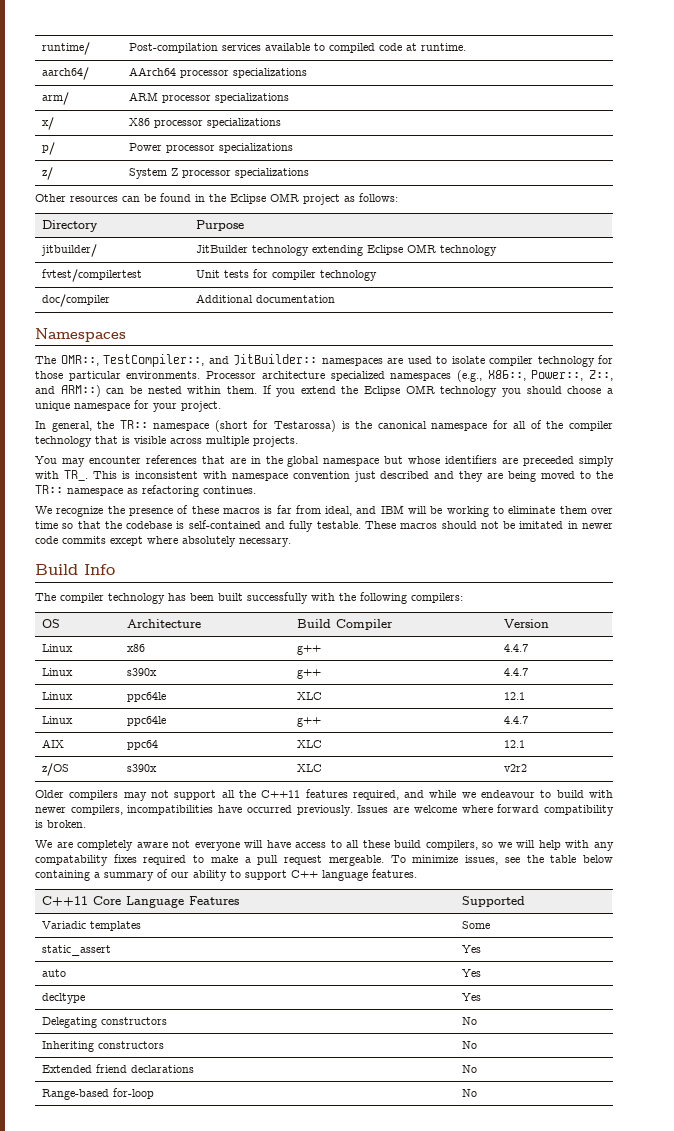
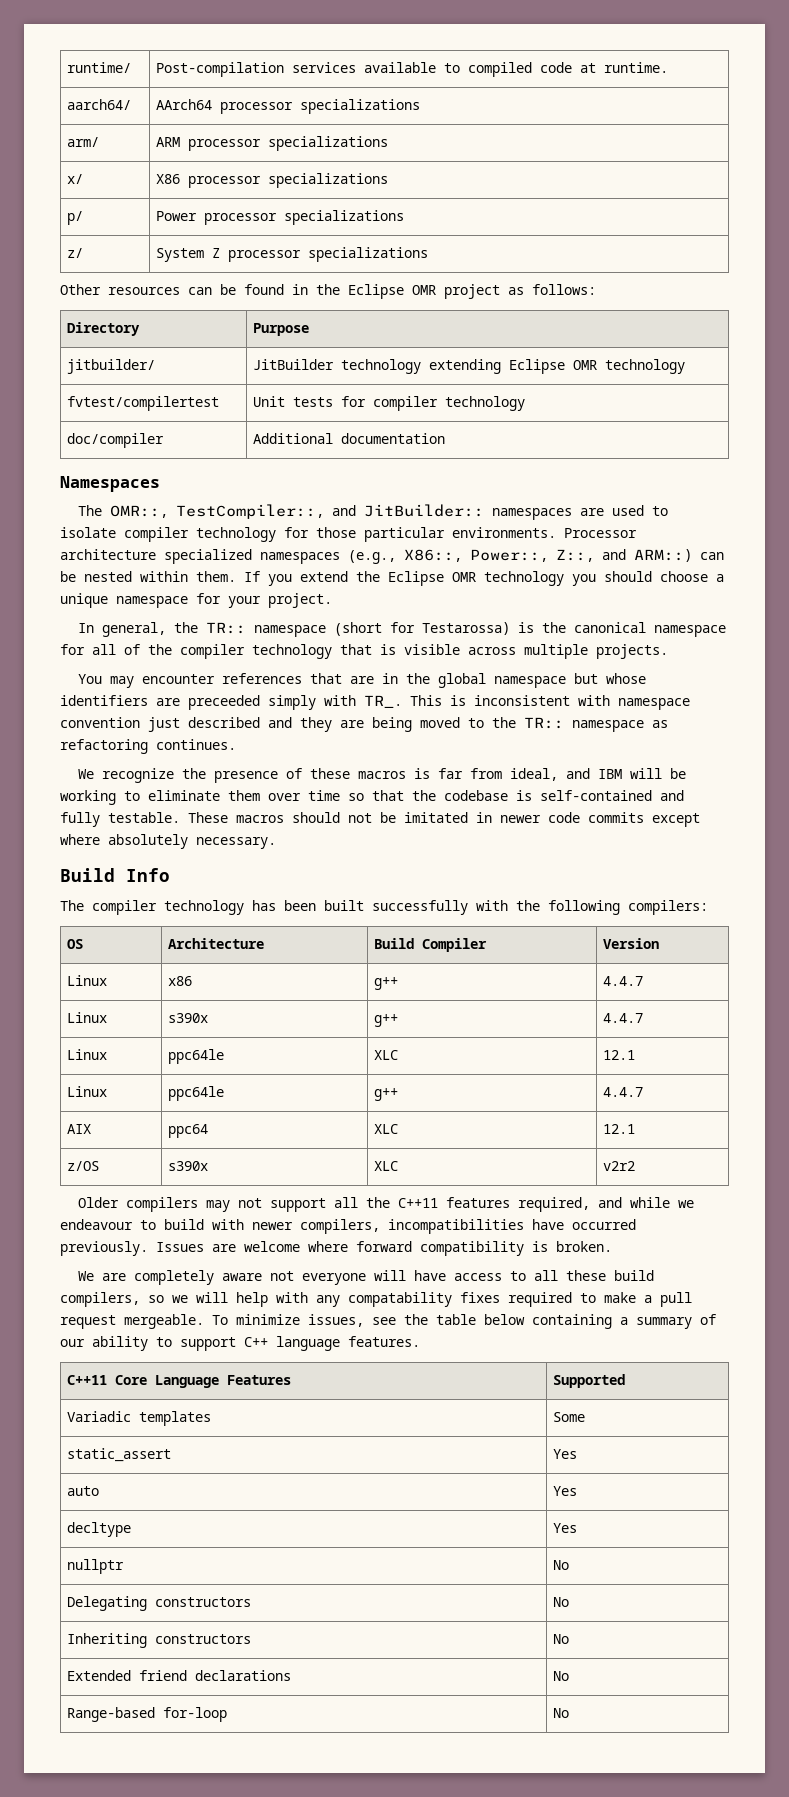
+ nullptr | No

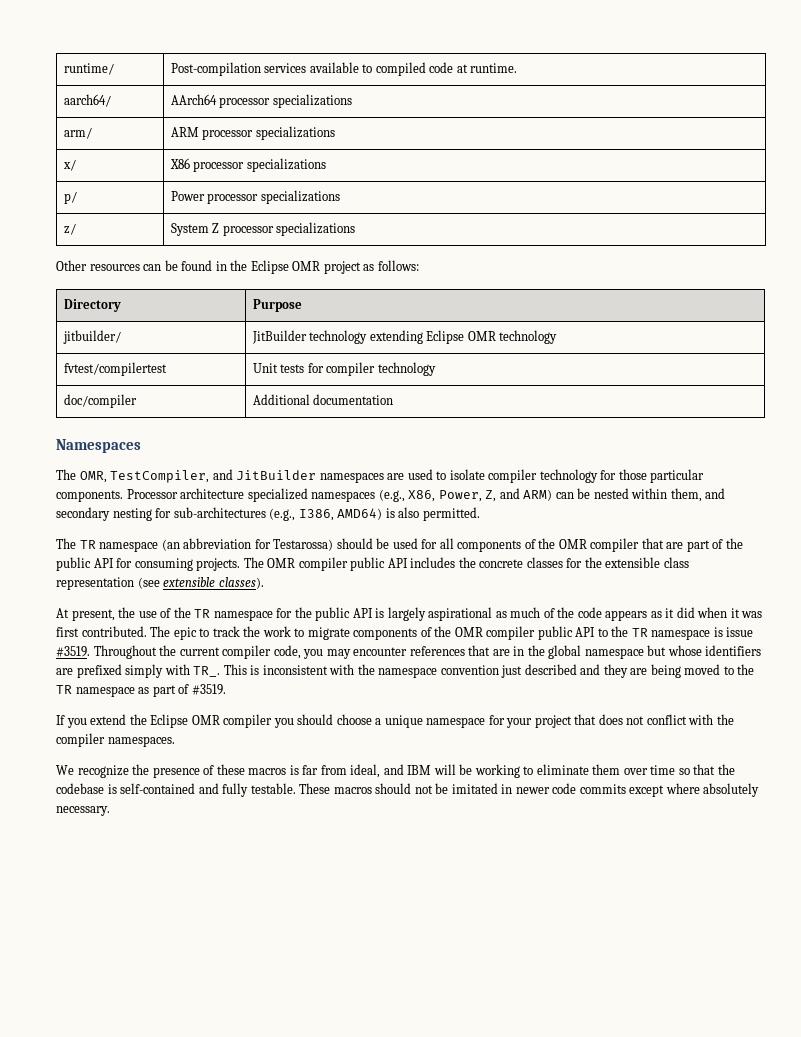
- The OMR::, TestCompiler::, and JitBuilder:: namespaces are used to isolate compiler technology for those particular environments.
+ The OMR, TestCompiler, and JitBuilder namespaces are used to isolate compiler technology for those particular components.
- Processor architecture specialized namespaces (e.g., X86::, Power::, Z::, and ARM::) can be nested within them. If you extend the Eclipse OMR technology you should choose a unique namespace for your project.
- In general, the TR:: namespace (short for Testarossa) is the canonical namespace for all of the compiler technology that is visible across multiple projects.
- You may encounter references that are in the global namespace but whose identifiers are preceeded simply with TR_. This is inconsistent with namespace convention just described and they are being moved to the TR:: namespace as refactoring continues.
+ Processor architecture specialized namespaces (e.g., X86, Power, Z, and ARM) can be nested within them, and secondary nesting for sub-architectures (e.g., I386, AMD64) is also permitted.
+ The TR namespace (an abbreviation for Testarossa) should be used for all components of the OMR compiler that are part of the public API for consuming projects. The OMR compiler public API includes the concrete classes for the extensible class representation (see extensible classes).
+ At present, the use of the TR namespace for the public API is largely aspirational as much of the code appears as it did when it was first contributed. The epic to track the work to migrate components of the OMR compiler public API to the TR namespace is issue #3519. Throughout the current compiler code, you may encounter references that are in the global namespace but whose identifiers are prefixed simply with TR_. This is inconsistent with the namespace convention just described and they are being moved to the TR namespace as part of #3519.
+ If you extend the Eclipse OMR compiler you should choose a unique namespace for your project that does not conflict with the compiler namespaces.
- Build Info
- The compiler technology has been built successfully with the following compilers:
- OS | Architecture | Build Compiler | Version
- Linux | x86 | g++ | 4.4.7
- Linux | s390x | g++ | 4.4.7
- Linux | ppc64le | XLC | 12.1
- Linux | ppc64le | g++ | 4.4.7
- AIX | ppc64 | XLC | 12.1
- z/OS | s390x | XLC | v2r2
- Older compilers may not support all the C++11 features required, and while we endeavour to build with newer compilers, incompatibilities have occurred previously. Issues are welcome where forward compatibility is broken.
- We are completely aware not everyone will have access to all these build compilers, so we will help with any compatability fixes required to make a pull request mergeable. To minimize issues, see the table below containing a summary of our ability to support C++ language features.
- C++11 Core Language Features | Supported
- Variadic templates | Some
- static_assert | Yes
- auto | Yes
- decltype | Yes
- nullptr | No
- Delegating constructors | No
- Inheriting constructors | No
- Extended friend declarations | No
- Range-based for-loop | No

